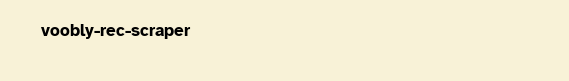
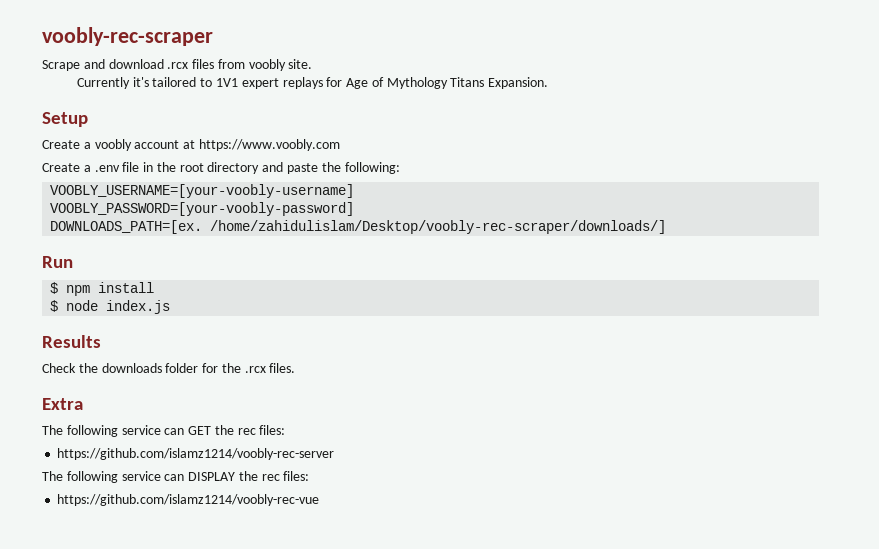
+ Scrape and download .rcx files from voobly site.
+ Currently it's tailored to 1V1 expert replays for Age of Mythology Titans Expansion.
+ Setup
+ Create a voobly account at https://www.voobly.com
+ Create a .env file in the root directory and paste the following:
+ VOOBLY_USERNAME=[your-voobly-username]
+ VOOBLY_PASSWORD=[your-voobly-password]
+ DOWNLOADS_PATH=[ex. /home/zahidulislam/Desktop/voobly-rec-scraper/downloads/]
+ Run
+ $ npm install
+ $ node index.js
+ Results
+ Check the downloads folder for the .rcx files.
+ Extra
+ The following service can GET the rec files:
+ https://github.com/islamz1214/voobly-rec-server
+ The following service can DISPLAY the rec files:
+ https://github.com/islamz1214/voobly-rec-vue

